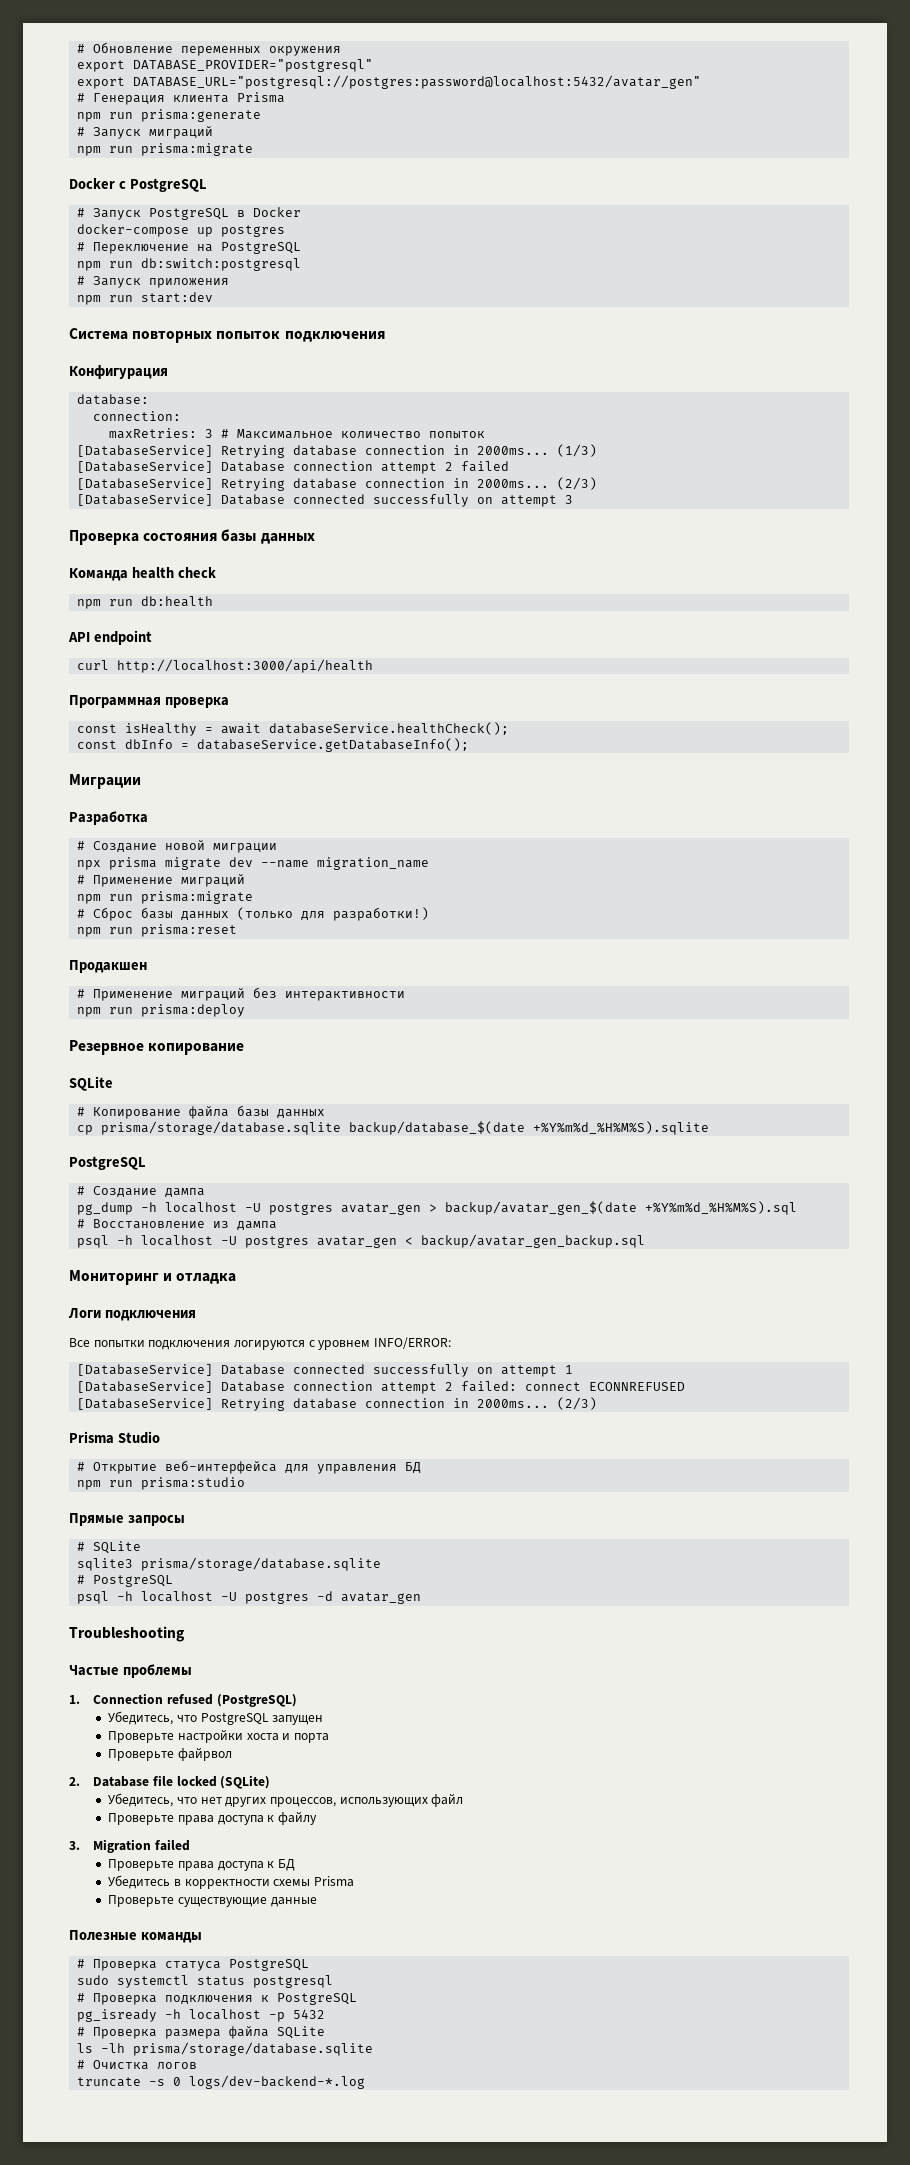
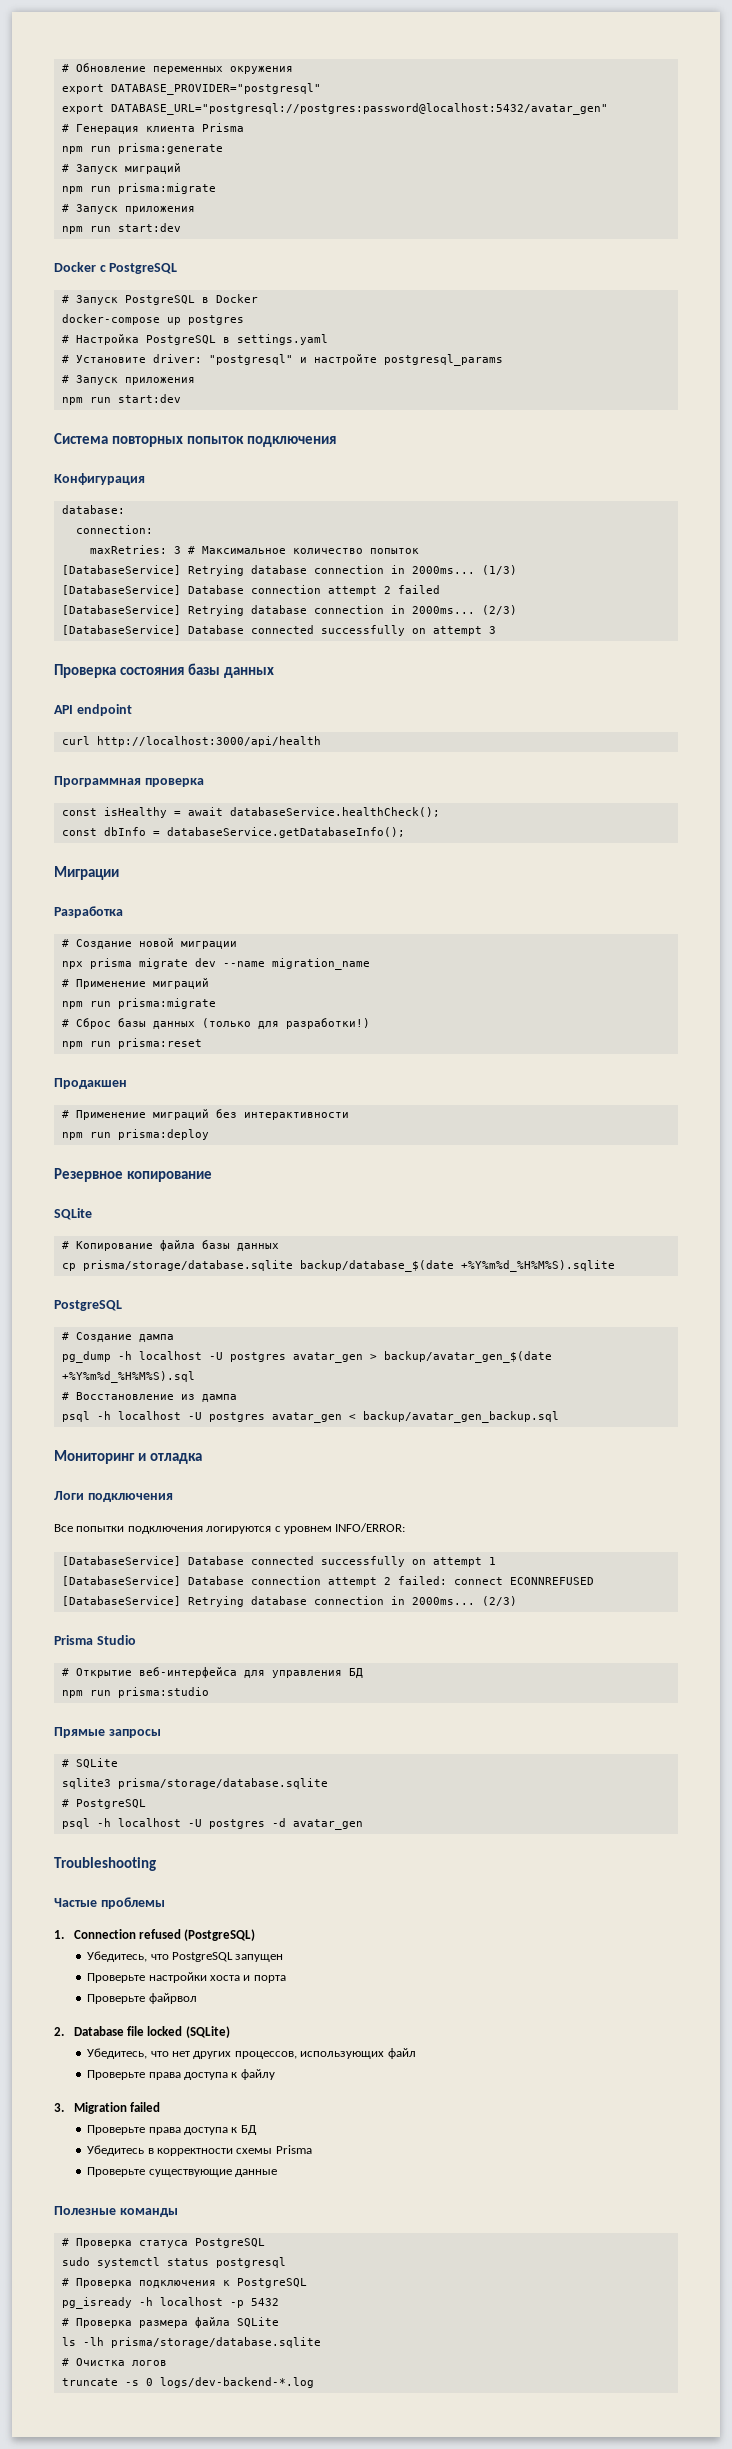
  # Запуск миграций
  npm run prisma:migrate
+ # Запуск приложения
+ npm run start:dev
- # Переключение на PostgreSQL
- npm run db:switch:postgresql
+ # Настройка PostgreSQL в settings.yaml
+ # Установите driver: "postgresql" и настройте postgresql_params
- Команда health check
- npm run db:health

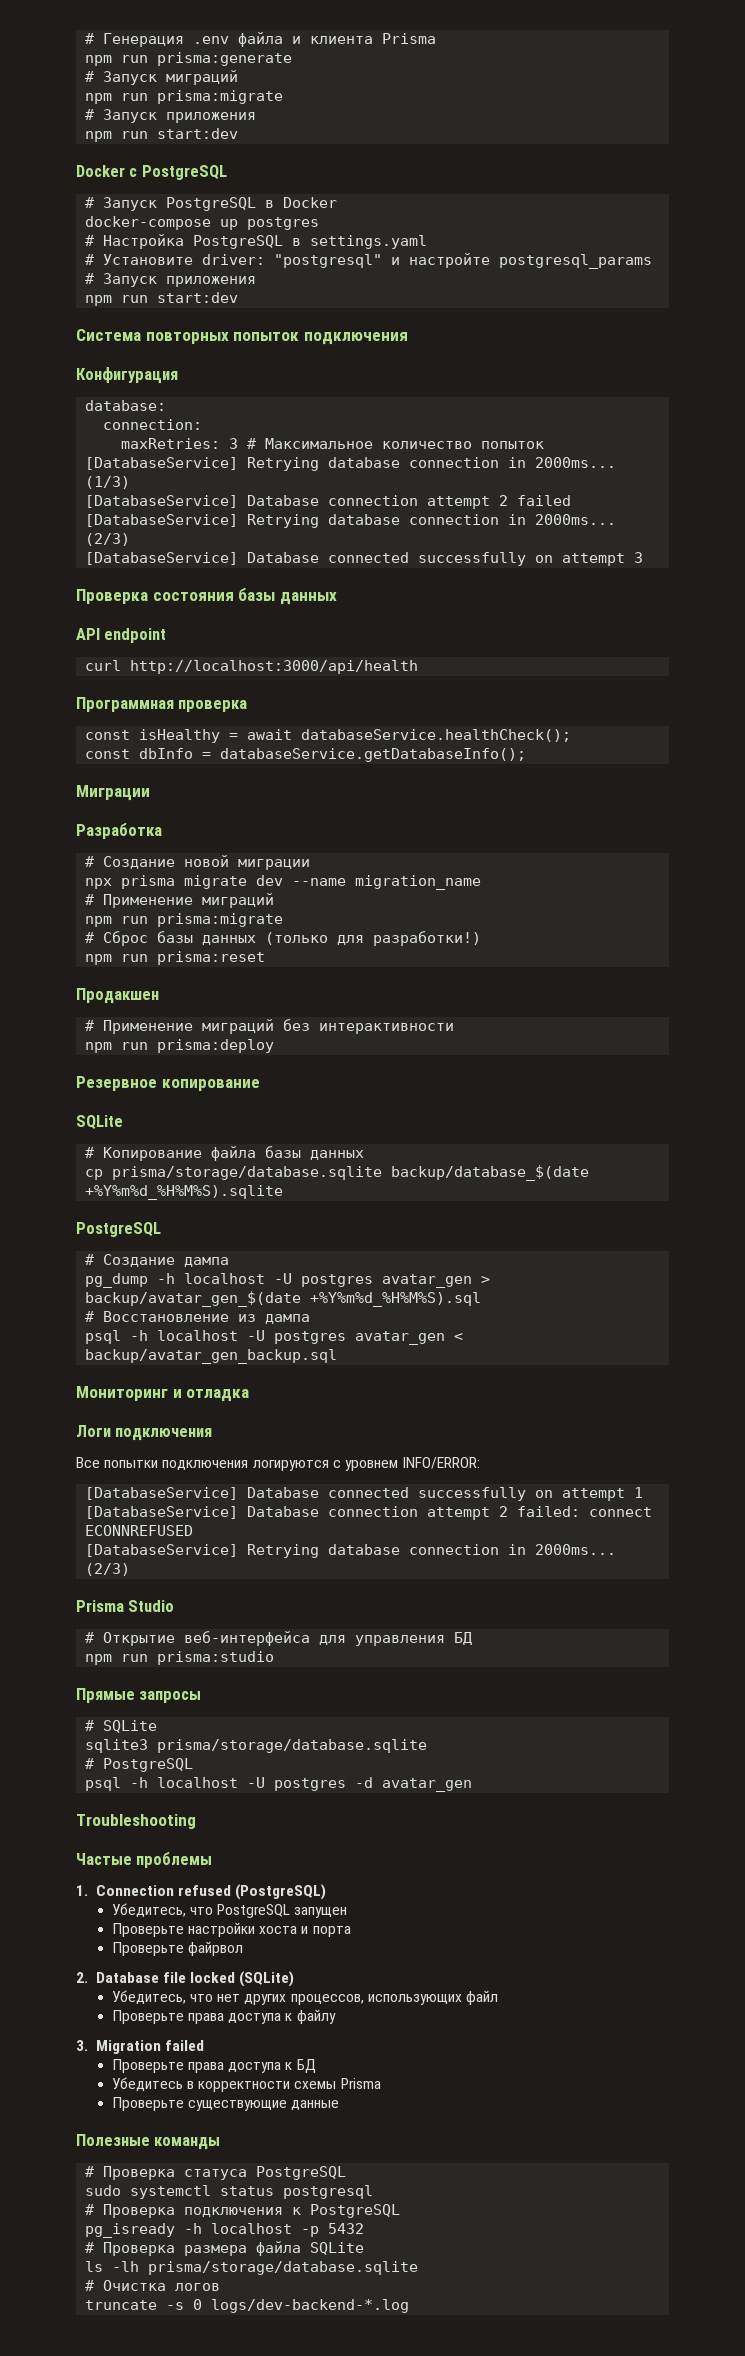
- # Обновление переменных окружения
- export DATABASE_PROVIDER="postgresql"
- export DATABASE_URL="postgresql://postgres:password@localhost:5432/avatar_gen"
- # Генерация клиента Prisma
+ # Генерация .env файла и клиента Prisma

